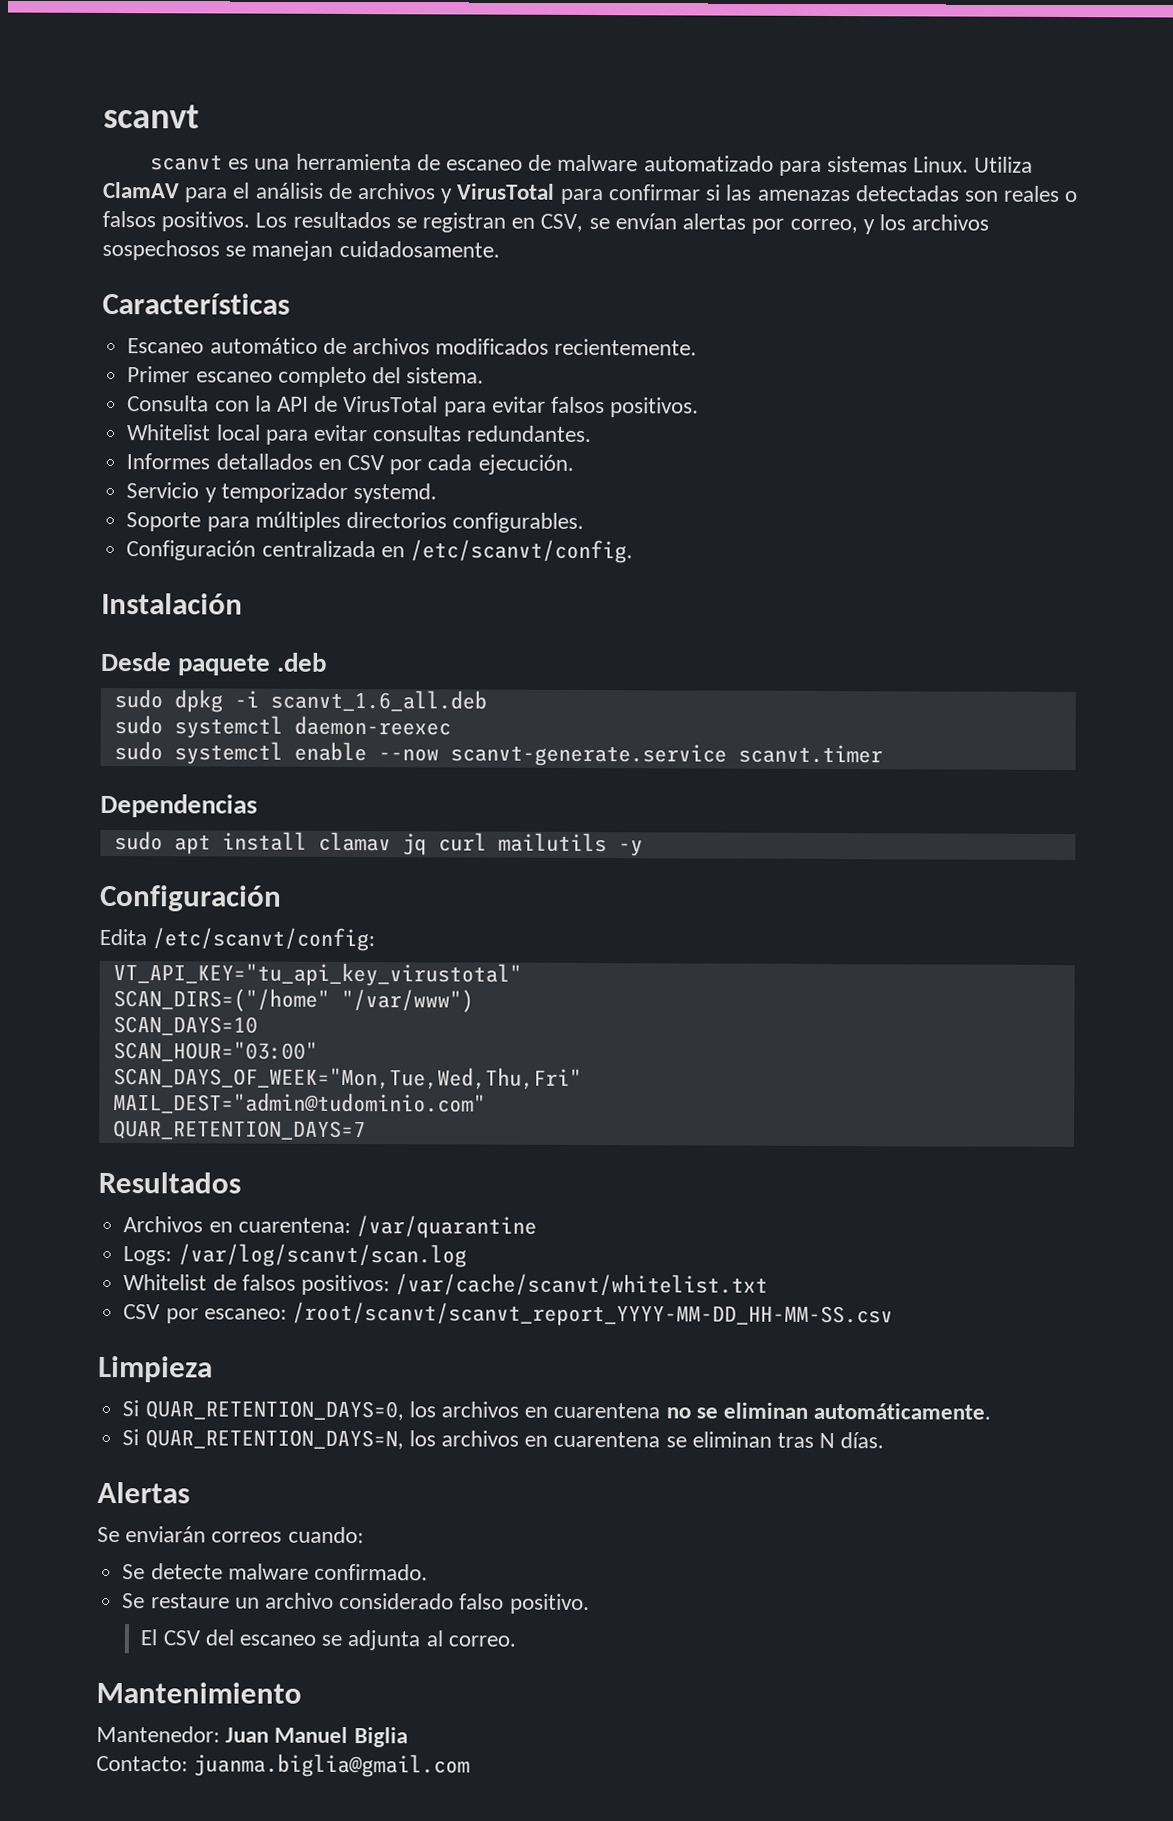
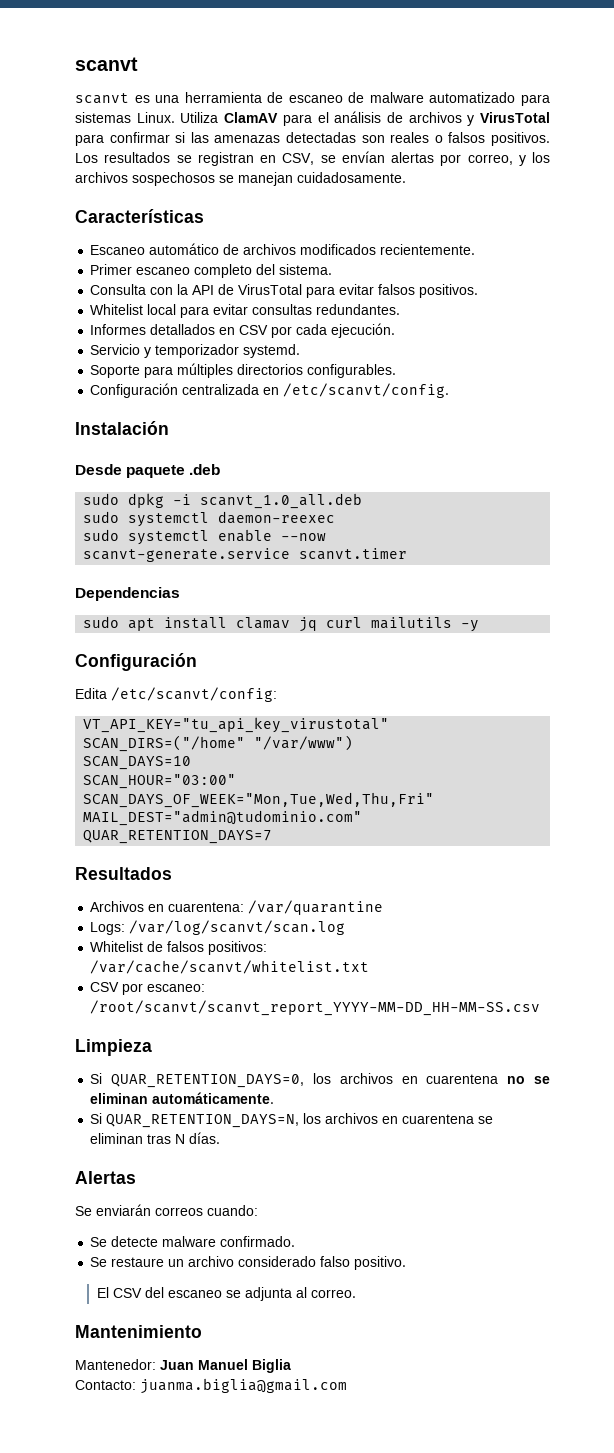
- sudo dpkg -i scanvt_1.6_all.deb
+ sudo dpkg -i scanvt_1.0_all.deb

